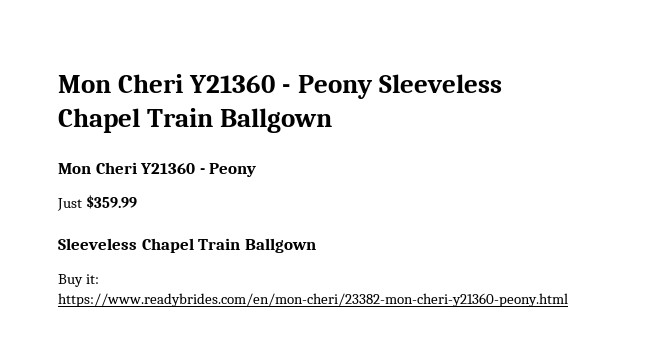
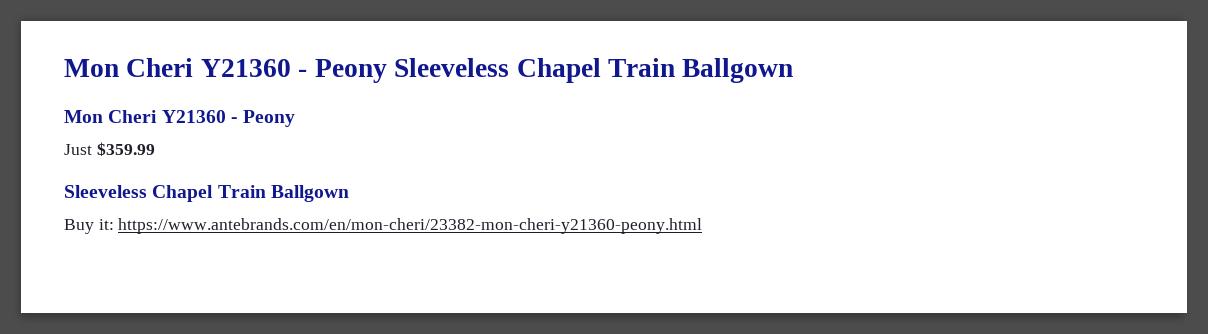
- Buy it: https://www.readybrides.com/en/mon-cheri/23382-mon-cheri-y21360-peony.html
+ Buy it: https://www.antebrands.com/en/mon-cheri/23382-mon-cheri-y21360-peony.html

